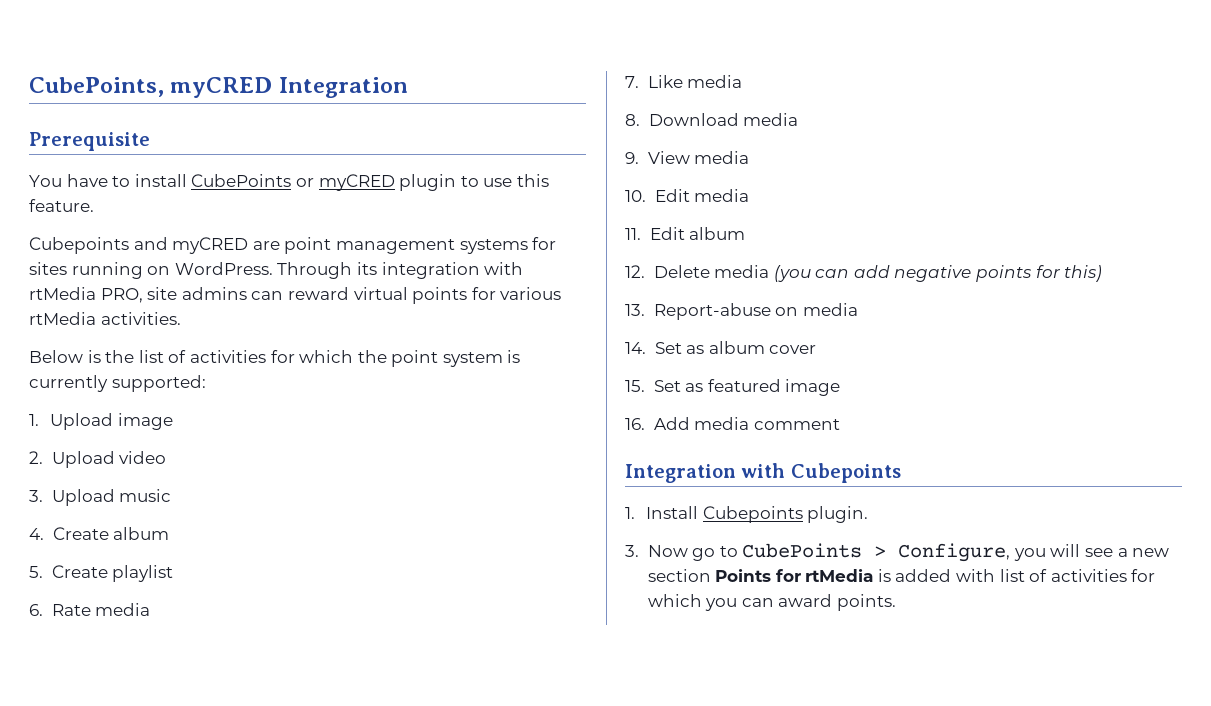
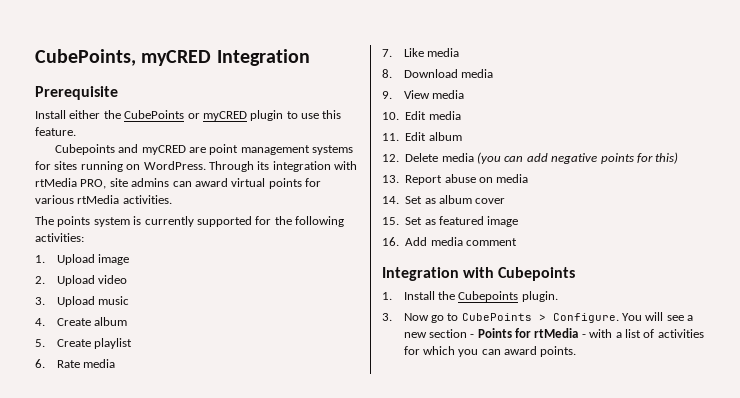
- You have to install CubePoints or myCRED plugin to use this feature.
+ Install either the CubePoints or myCRED plugin to use this feature.
- Through its integration with rtMedia PRO, site admins can reward virtual points for various rtMedia activities.
+ Through its integration with rtMedia PRO, site admins can award virtual points for various rtMedia activities.
- Below is the list of activities for which the point system is currently supported:
+ The points system is currently supported for the following activities:
- 13. Report-abuse on media
+ 13. Report abuse on media
- 1. Install Cubepoints plugin.
+ 1. Install the Cubepoints plugin.
- 3. Now go to CubePoints > Configure, you will see a new section Points for rtMedia is added with list of activities for which you can award points.
+ 3. Now go to CubePoints > Configure. You will see a new section - Points for rtMedia - with a list of activities for which you can award points.

